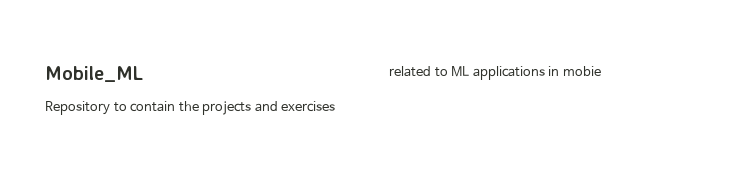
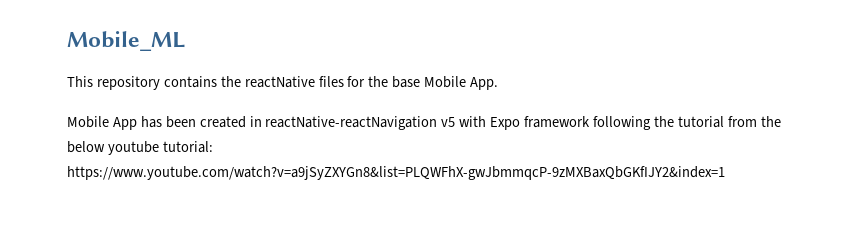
- Repository to contain the projects and exercises related to ML applications in mobie
+ This repository contains the reactNative files for the base Mobile App.
+ Mobile App has been created in reactNative-reactNavigation v5 with Expo framework following the tutorial from the below youtube tutorial: https://www.youtube.com/watch?v=a9jSyZXYGn8&list=PLQWFhX-gwJbmmqcP-9zMXBaxQbGKfIJY2&index=1

